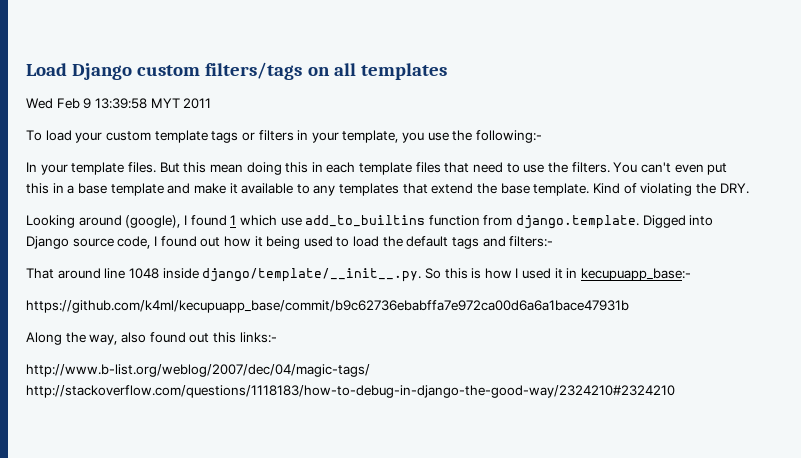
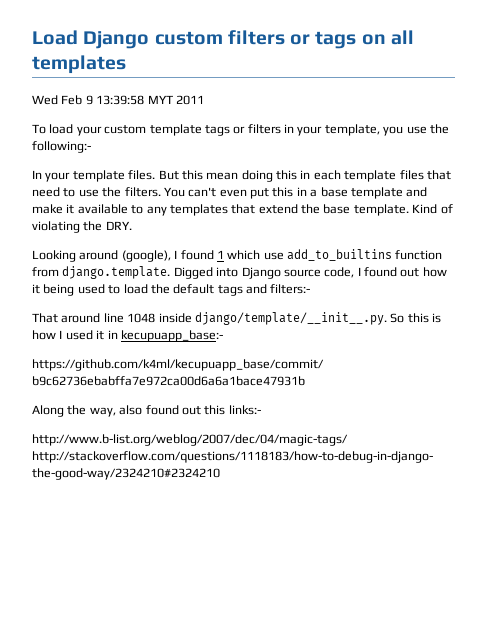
- Load Django custom filters/tags on all templates
+ Load Django custom filters or tags on all templates

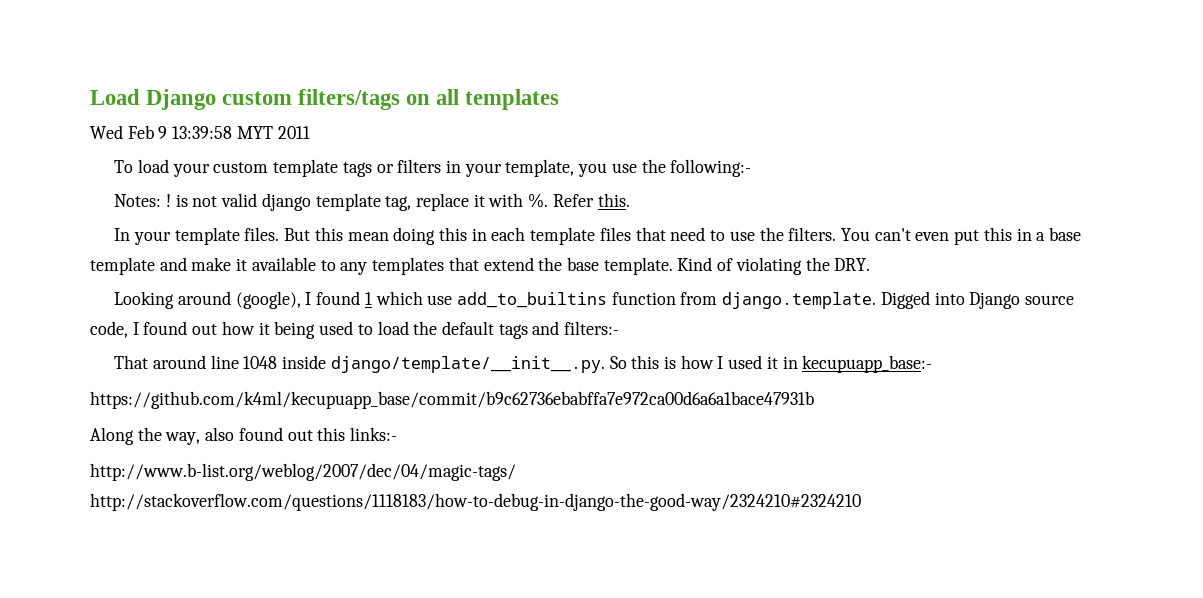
- Load Django custom filters or tags on all templates
+ Load Django custom filters/tags on all templates
+ Notes: ! is not valid django template tag, replace it with %. Refer this.

